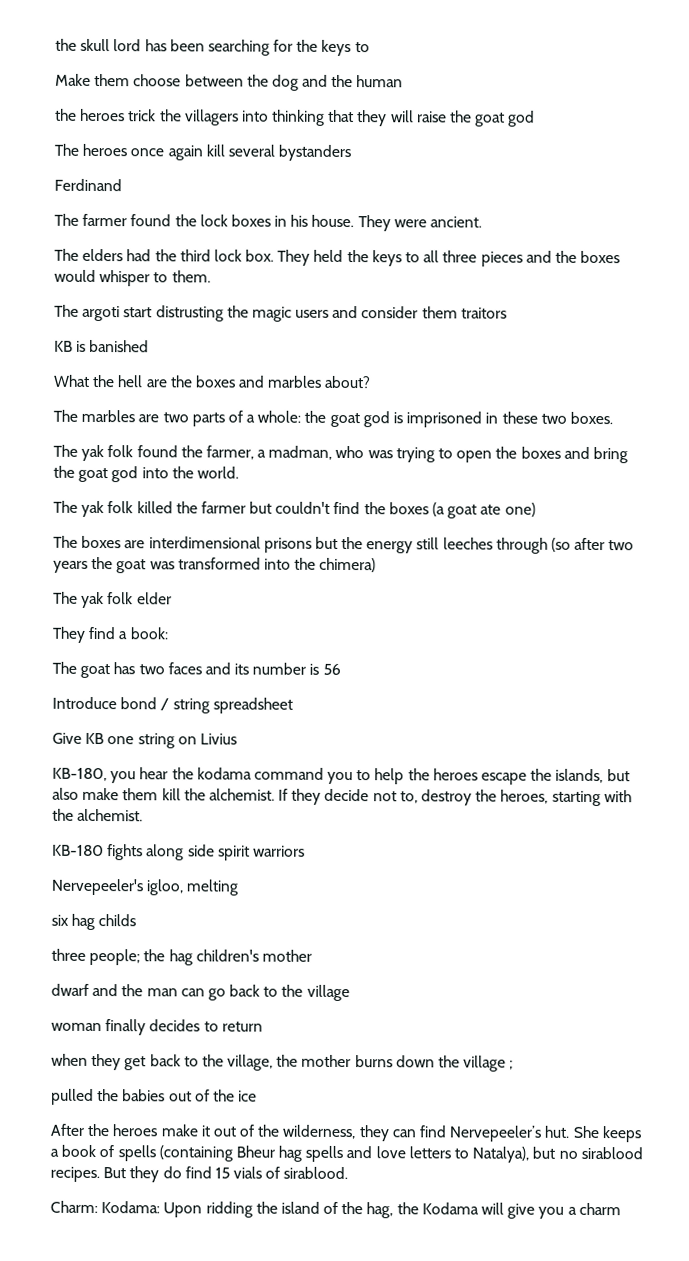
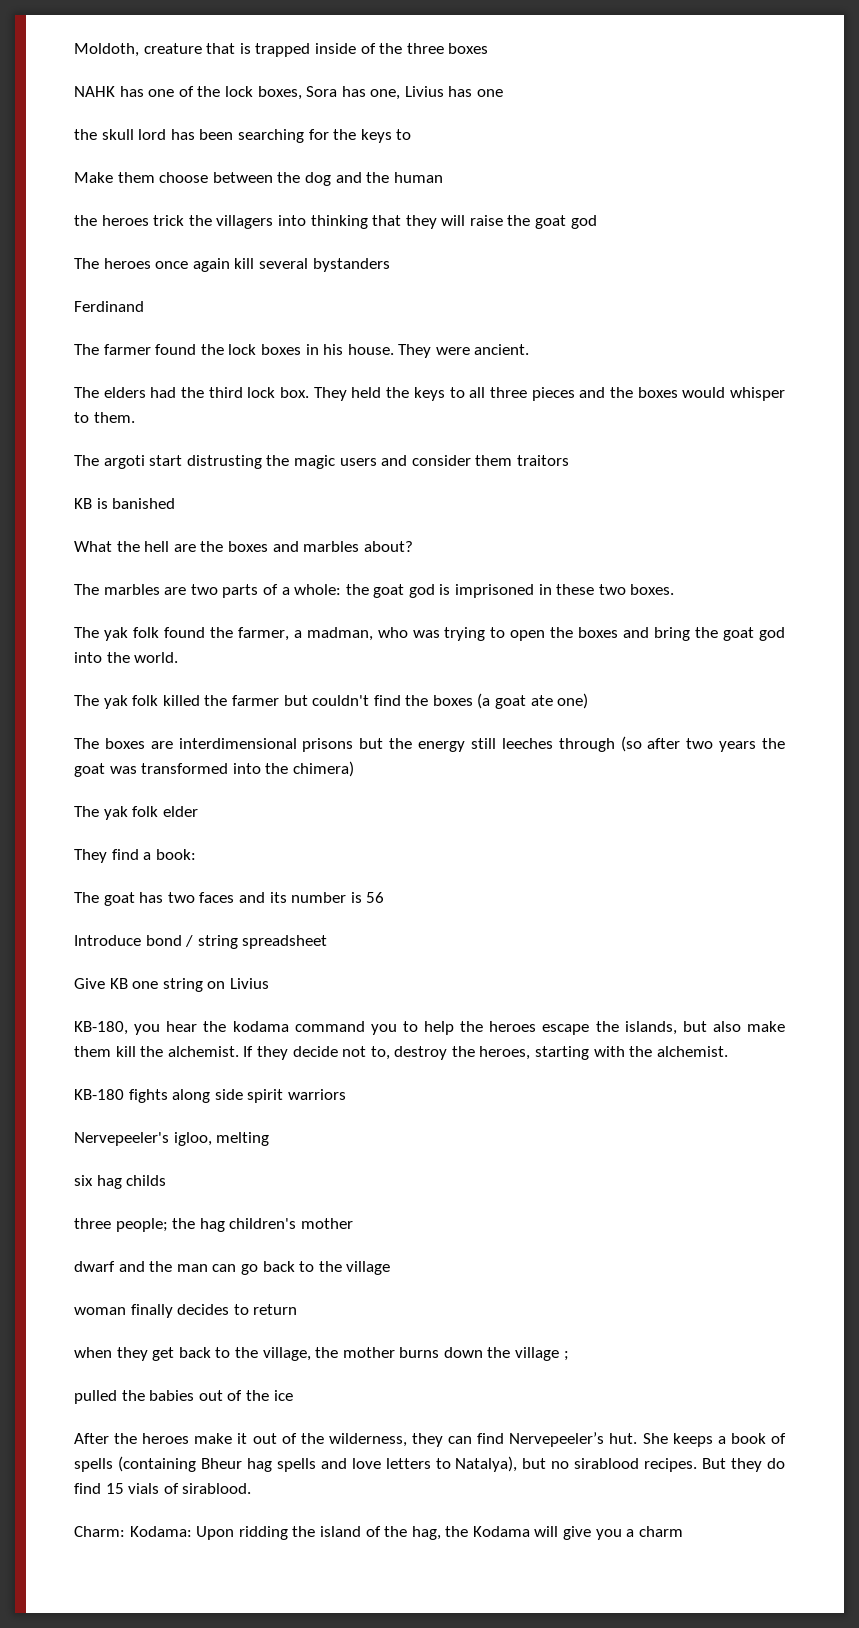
+ Moldoth, creature that is trapped inside of the three boxes
+ NAHK has one of the lock boxes, Sora has one, Livius has one

